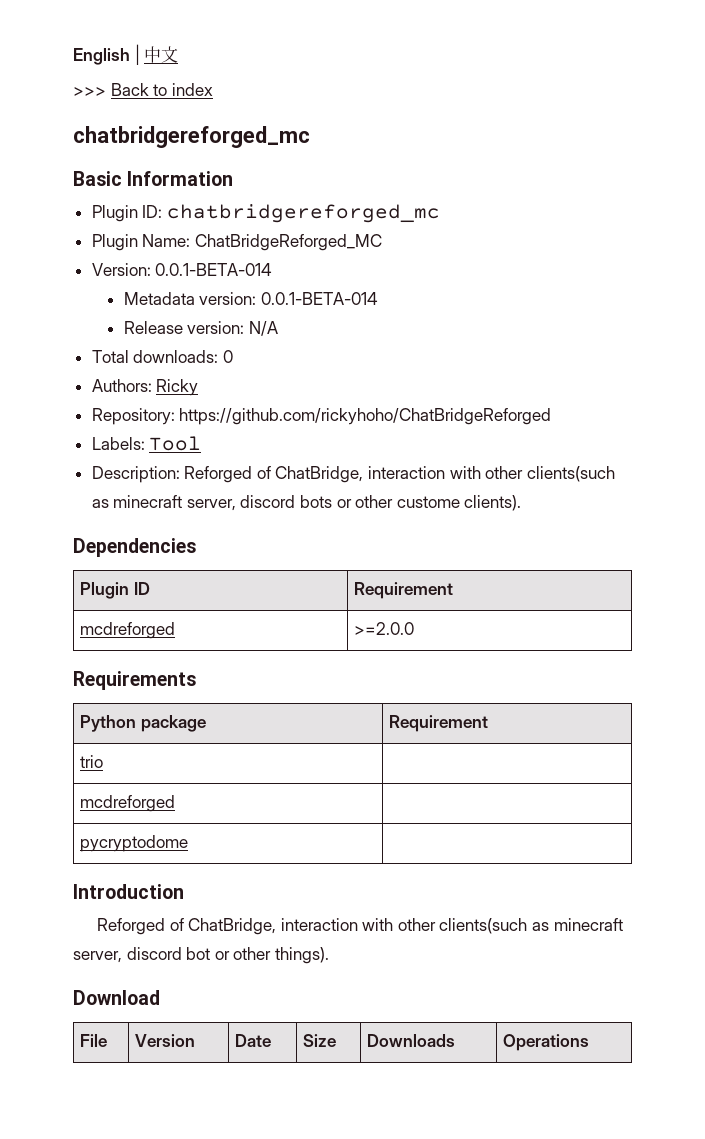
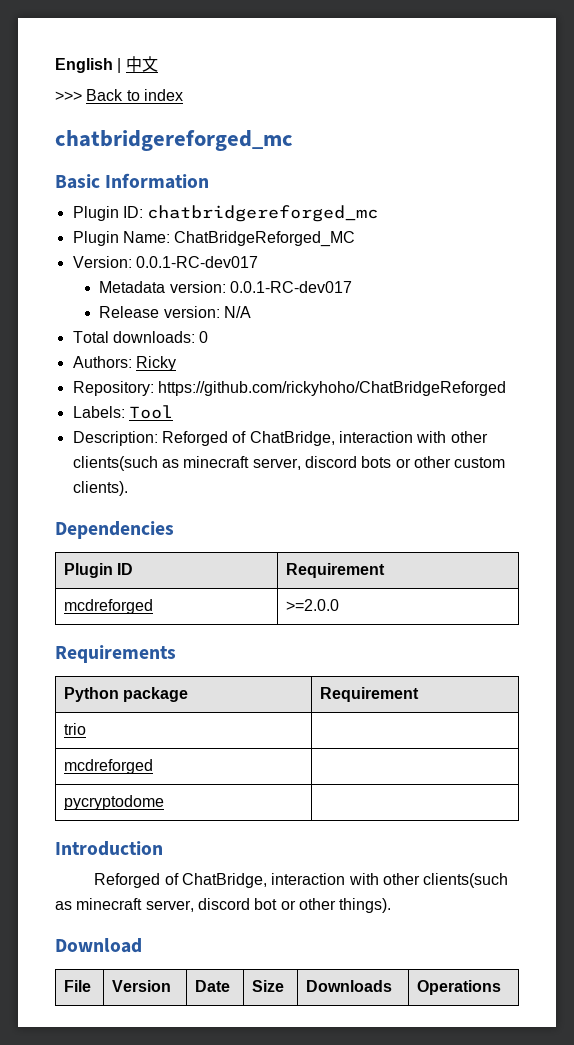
- Version: 0.0.1-BETA-014
+ Version: 0.0.1-RC-dev017
- Metadata version: 0.0.1-BETA-014
+ Metadata version: 0.0.1-RC-dev017
- Description: Reforged of ChatBridge, interaction with other clients(such as minecraft server, discord bots or other custome clients).
+ Description: Reforged of ChatBridge, interaction with other clients(such as minecraft server, discord bots or other custom clients).

